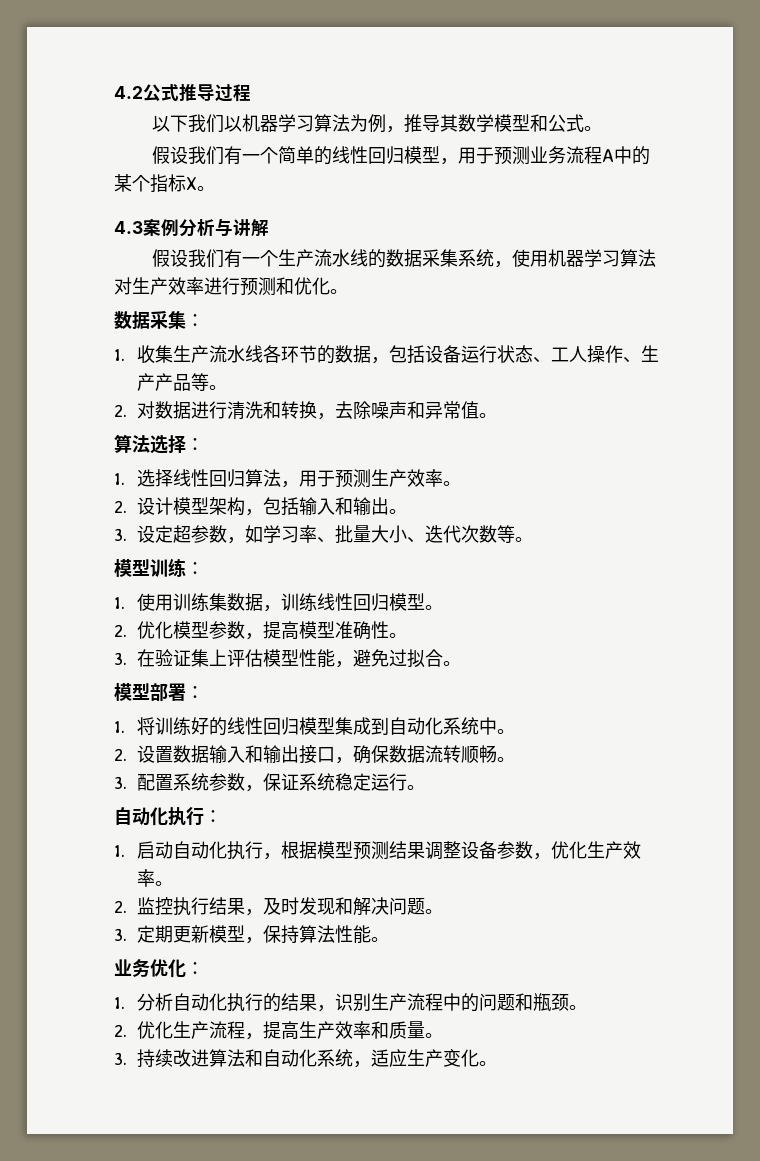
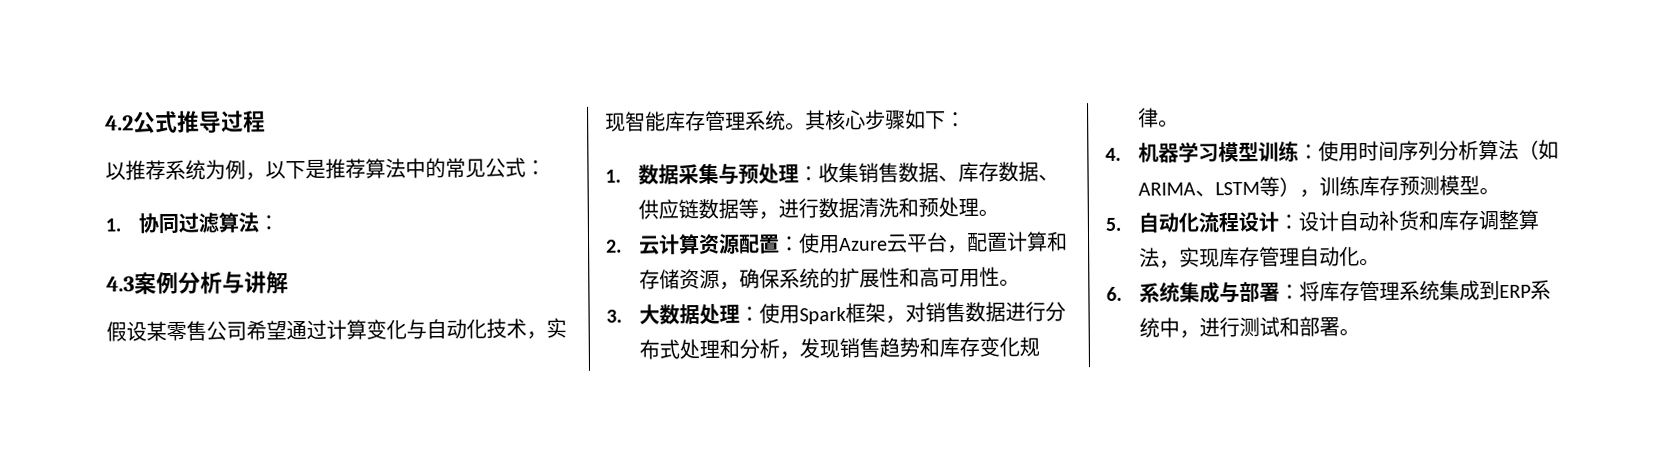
- 以下我们以机器学习算法为例，推导其数学模型和公式。
- 假设我们有一个简单的线性回归模型，用于预测业务流程A中的某个指标X。
+ 以推荐系统为例，以下是推荐算法中的常见公式：
+ 1.协同过滤算法：
- 假设我们有一个生产流水线的数据采集系统，使用机器学习算法对生产效率进行预测和优化。
- 数据采集：
- 1.收集生产流水线各环节的数据，包括设备运行状态、工人操作、生产产品等。
- 2.对数据进行清洗和转换，去除噪声和异常值。
- 算法选择：
- 1.选择线性回归算法，用于预测生产效率。
- 2.设计模型架构，包括输入和输出。
- 3.设定超参数，如学习率、批量大小、迭代次数等。
- 模型训练：
- 1.使用训练集数据，训练线性回归模型。
- 2.优化模型参数，提高模型准确性。
- 3.在验证集上评估模型性能，避免过拟合。
- 模型部署：
- 1.将训练好的线性回归模型集成到自动化系统中。
- 2.设置数据输入和输出接口，确保数据流转顺畅。
- 3.配置系统参数，保证系统稳定运行。
- 自动化执行：
- 1.启动自动化执行，根据模型预测结果调整设备参数，优化生产效率。
- 2.监控执行结果，及时发现和解决问题。
- 3.定期更新模型，保持算法性能。
- 业务优化：
- 1.分析自动化执行的结果，识别生产流程中的问题和瓶颈。
- 2.优化生产流程，提高生产效率和质量。
- 3.持续改进算法和自动化系统，适应生产变化。
+ 假设某零售公司希望通过计算变化与自动化技术，实现智能库存管理系统。其核心步骤如下：
+ 1.数据采集与预处理：收集销售数据、库存数据、供应链数据等，进行数据清洗和预处理。
+ 2.云计算资源配置：使用Azure云平台，配置计算和存储资源，确保系统的扩展性和高可用性。
+ 3.大数据处理：使用Spark框架，对销售数据进行分布式处理和分析，发现销售趋势和库存变化规律。
+ 4.机器学习模型训练：使用时间序列分析算法（如ARIMA、LSTM等），训练库存预测模型。
+ 5.自动化流程设计：设计自动补货和库存调整算法，实现库存管理自动化。
+ 6.系统集成与部署：将库存管理系统集成到ERP系统中，进行测试和部署。

